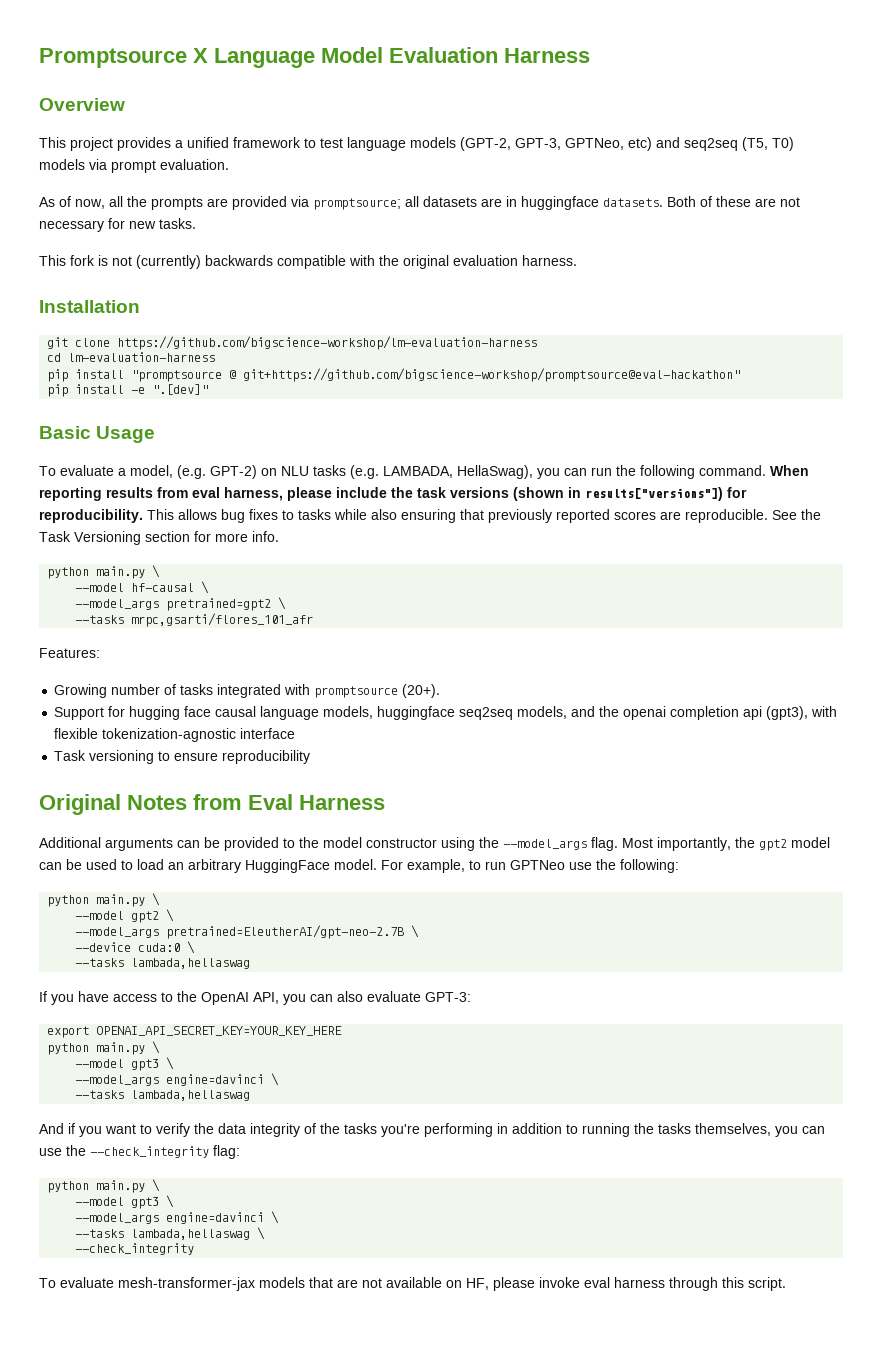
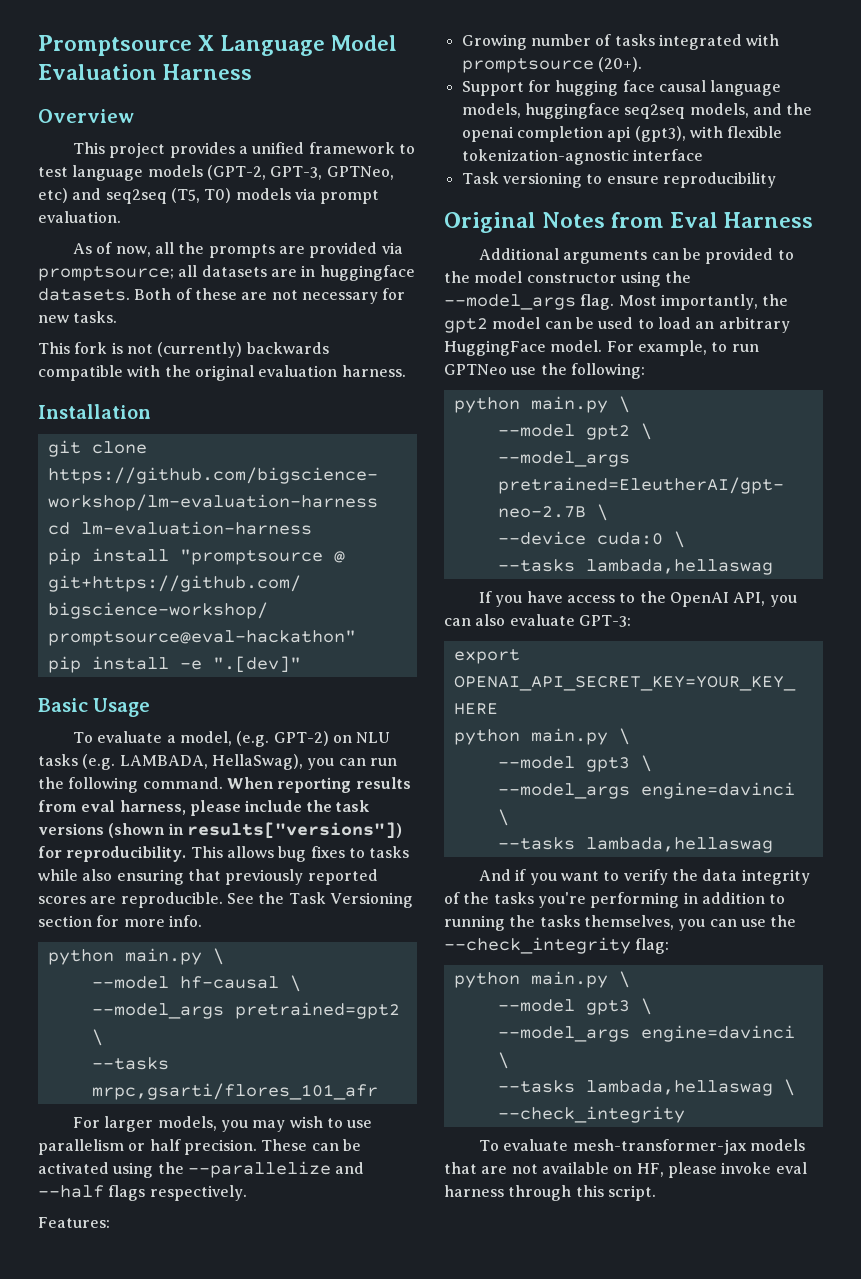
+ For larger models, you may wish to use parallelism or half precision. These can be activated using the --parallelize and --half flags respectively.

